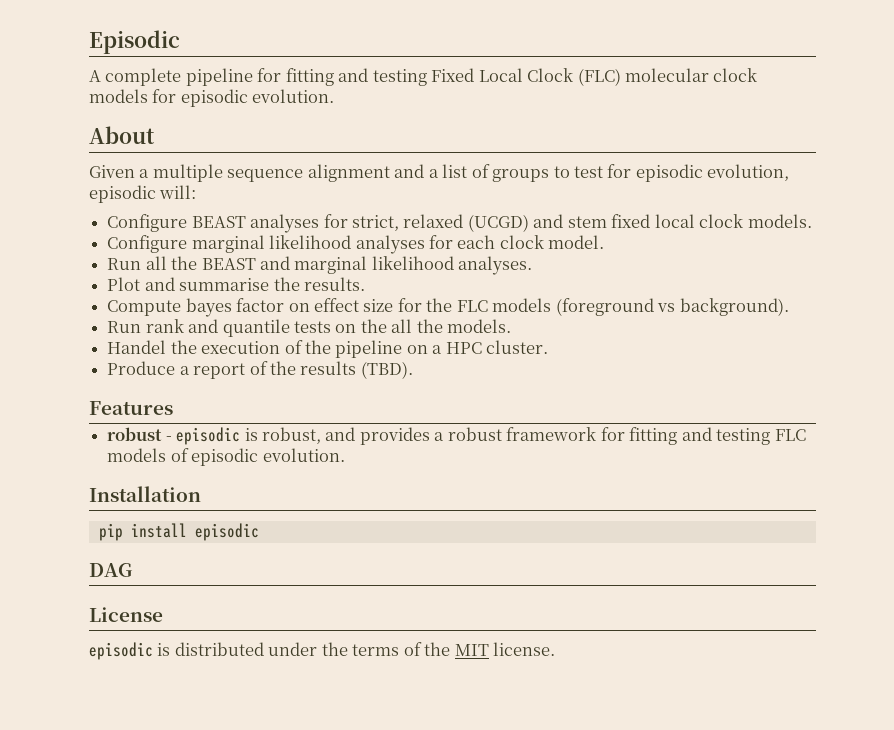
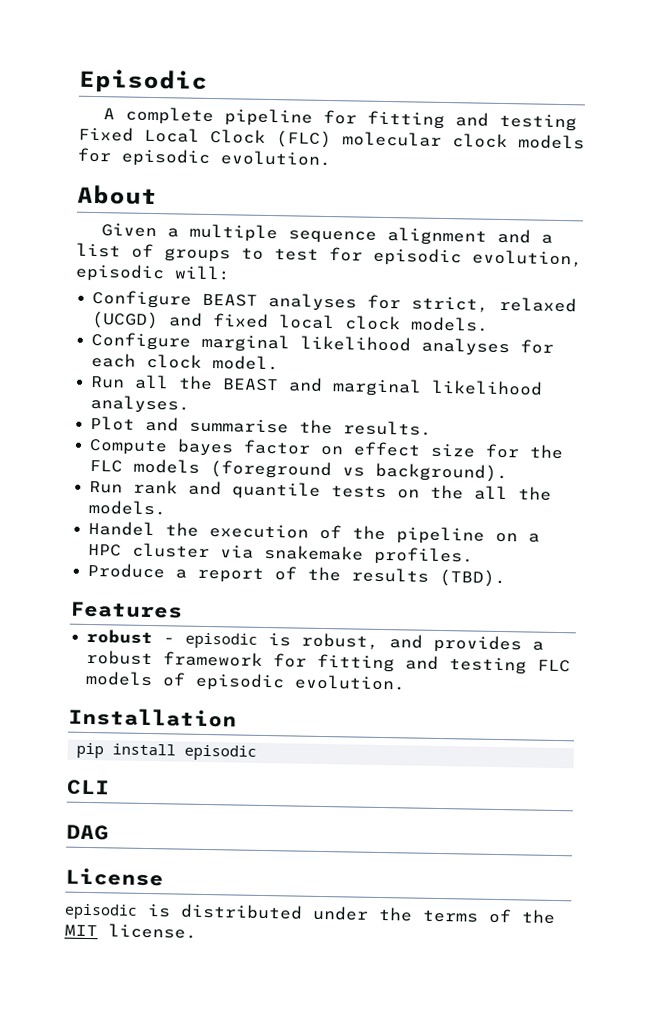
- Configure BEAST analyses for strict, relaxed (UCGD) and stem fixed local clock models.
+ Configure BEAST analyses for strict, relaxed (UCGD) and fixed local clock models.
- Handel the execution of the pipeline on a HPC cluster.
+ Handel the execution of the pipeline on a HPC cluster via snakemake profiles.
+ CLI

